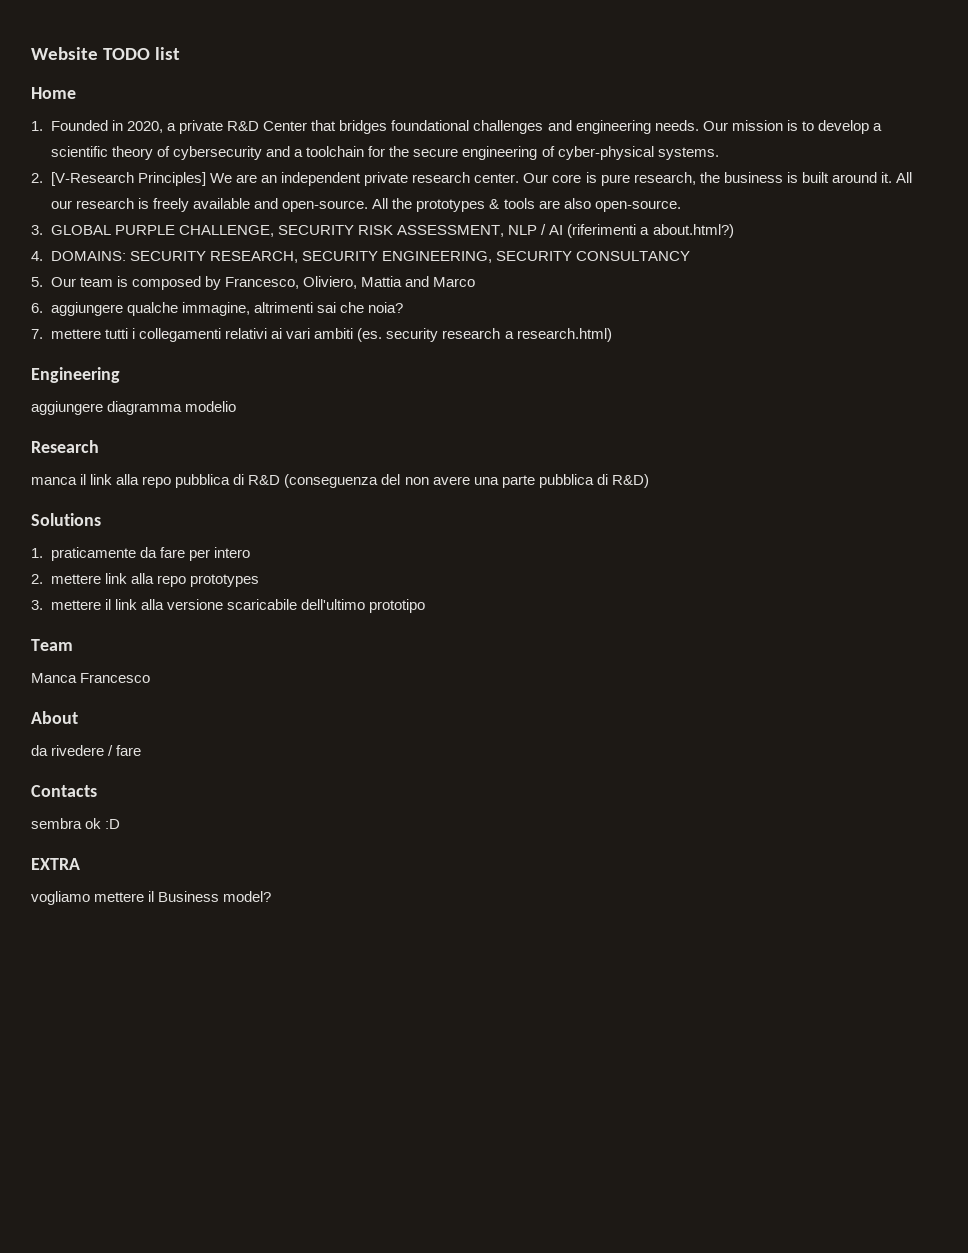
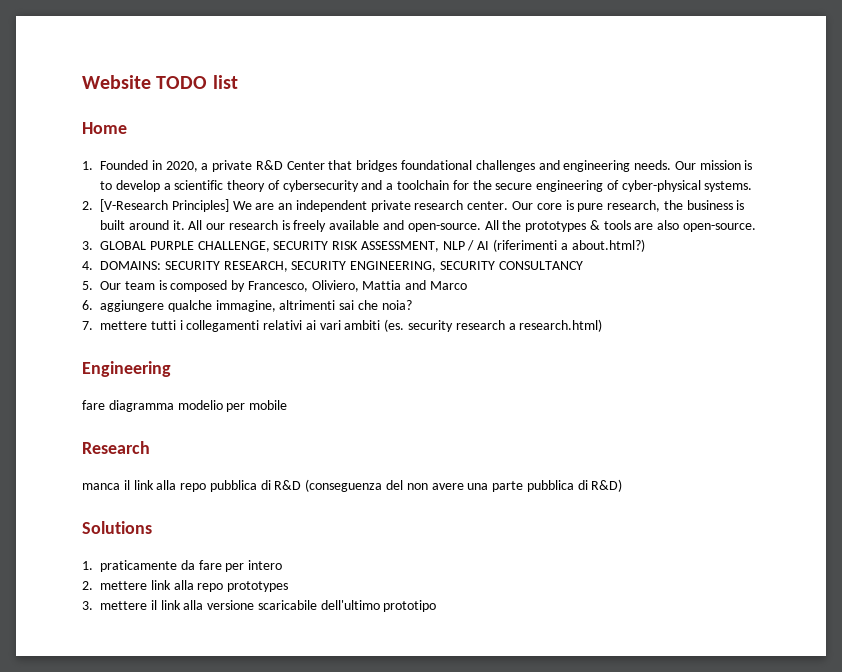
- aggiungere diagramma modelio
+ fare diagramma modelio per mobile
- Team
- Manca Francesco
- About
- da rivedere / fare
- Contacts
- sembra ok :D
- EXTRA
- vogliamo mettere il Business model?

